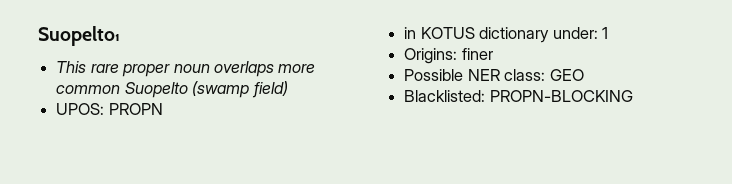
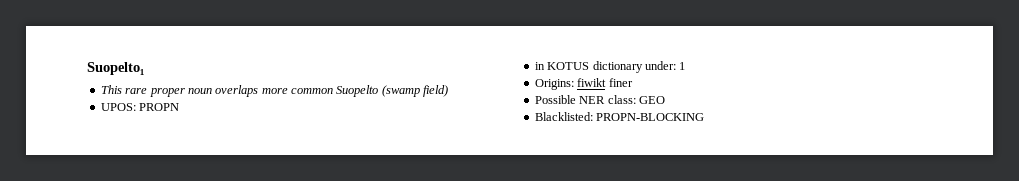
- Origins: finer
+ Origins: fiwikt finer

